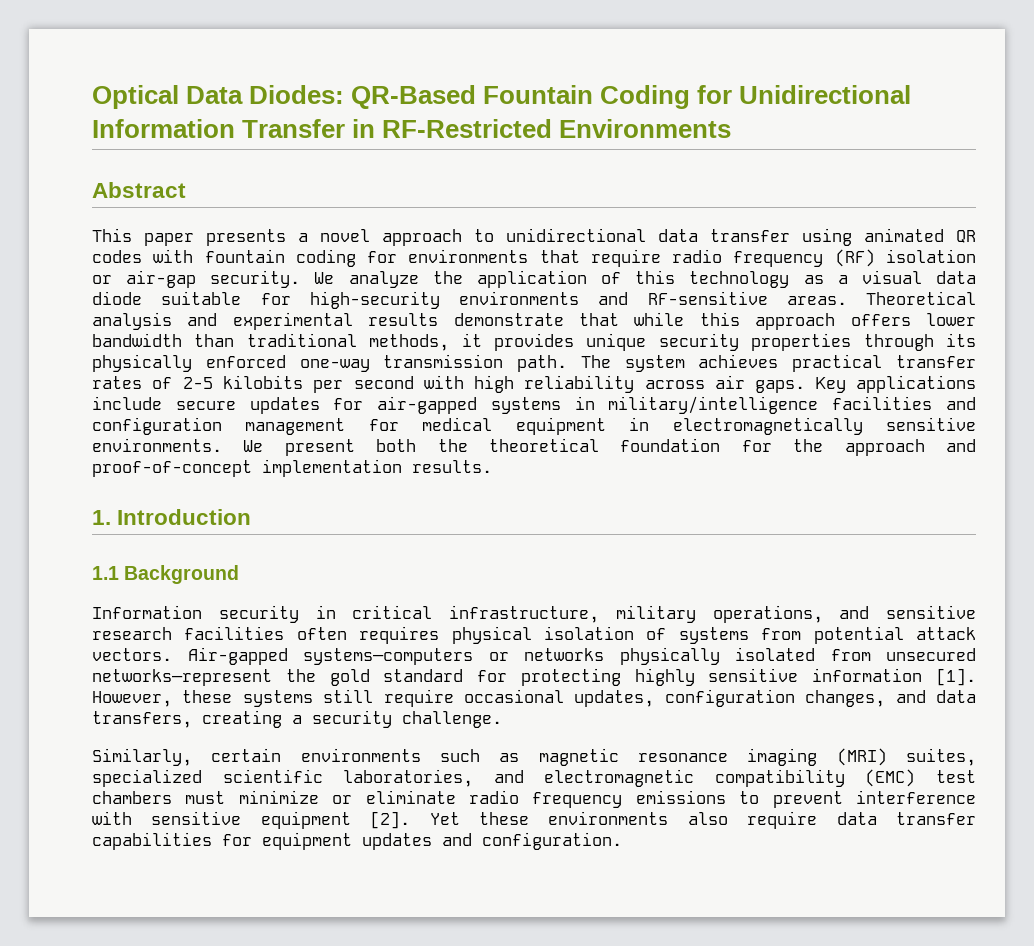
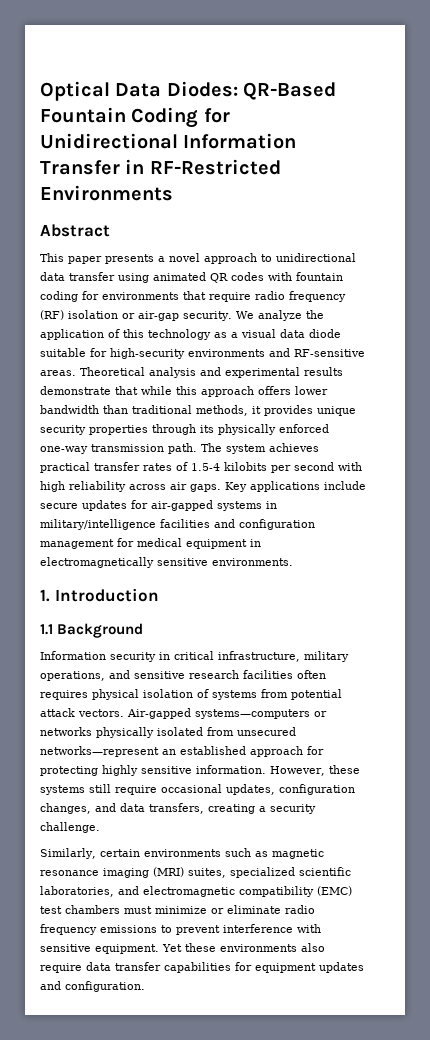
- The system achieves practical transfer rates of 2-5 kilobits per second with high reliability across air gaps.
+ The system achieves practical transfer rates of 1.5-4 kilobits per second with high reliability across air gaps.
- We present both the theoretical foundation for the approach and proof-of-concept implementation results.
- Air-gapped systems—computers or networks physically isolated from unsecured networks—represent the gold standard for protecting highly sensitive information [1].
+ Air-gapped systems—computers or networks physically isolated from unsecured networks—represent an established approach for protecting highly sensitive information.
- Similarly, certain environments such as magnetic resonance imaging (MRI) suites, specialized scientific laboratories, and electromagnetic compatibility (EMC) test chambers must minimize or eliminate radio frequency emissions to prevent interference with sensitive equipment [2].
+ Similarly, certain environments such as magnetic resonance imaging (MRI) suites, specialized scientific laboratories, and electromagnetic compatibility (EMC) test chambers must minimize or eliminate radio frequency emissions to prevent interference with sensitive equipment.

